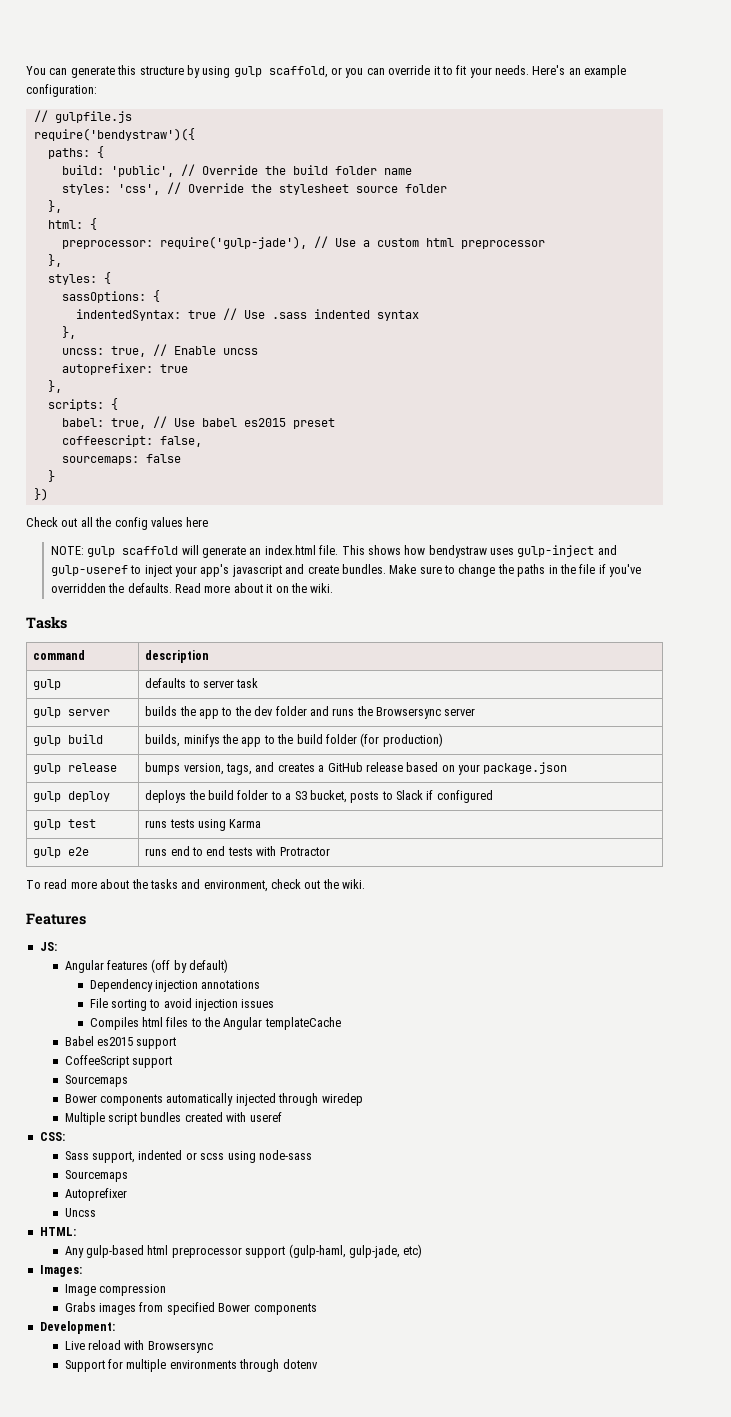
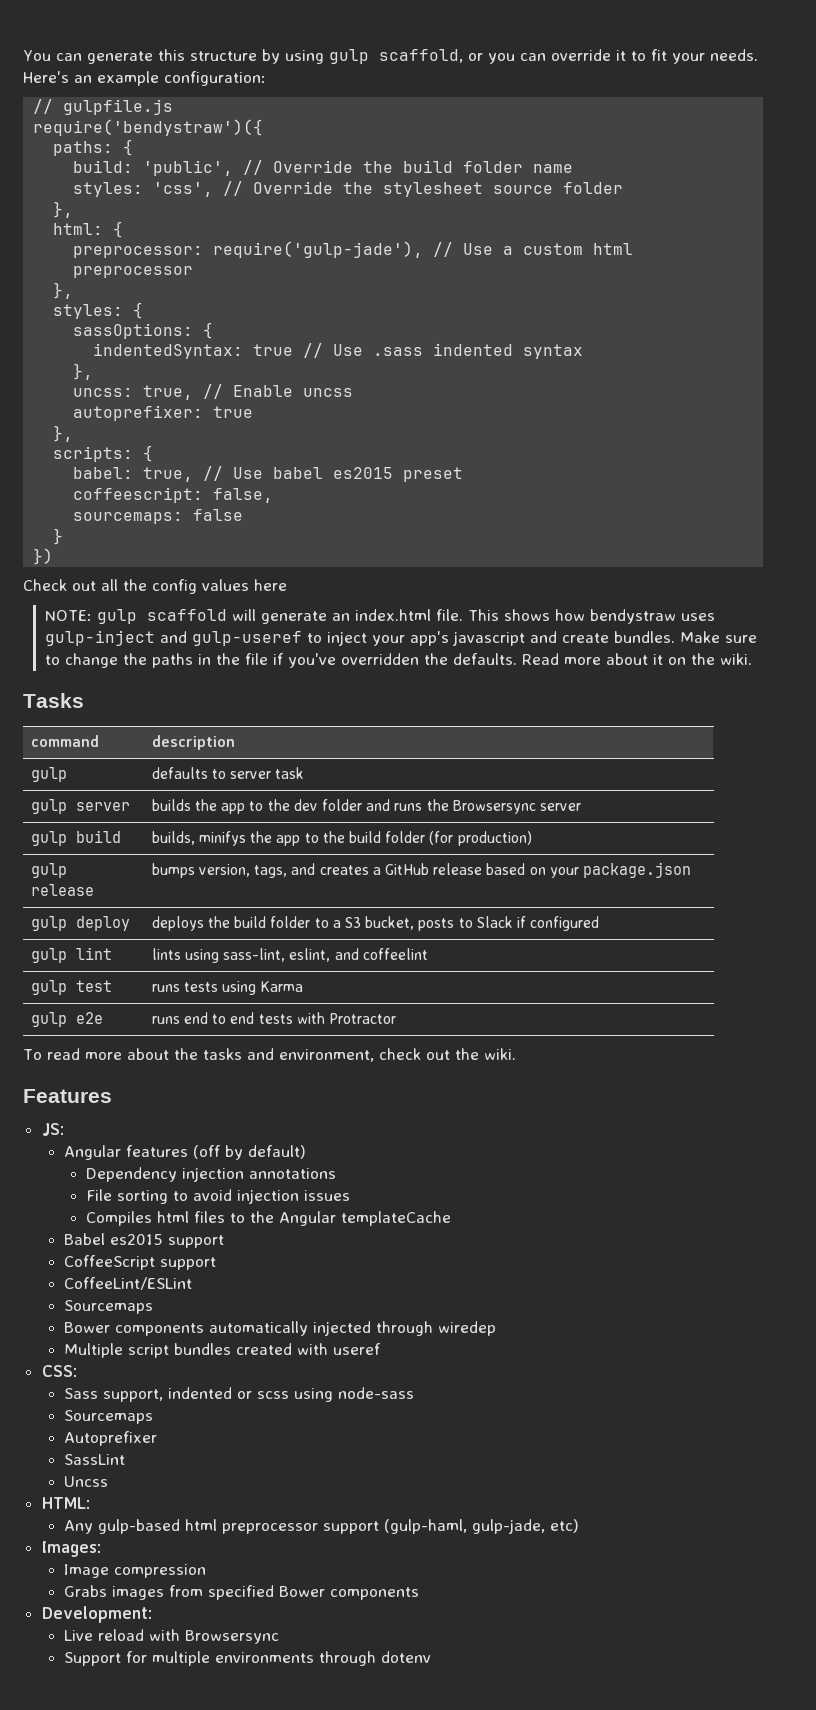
+ gulp lint | lints using sass-lint, eslint, and coffeelint
+ CoffeeLint/ESLint
+ SassLint

